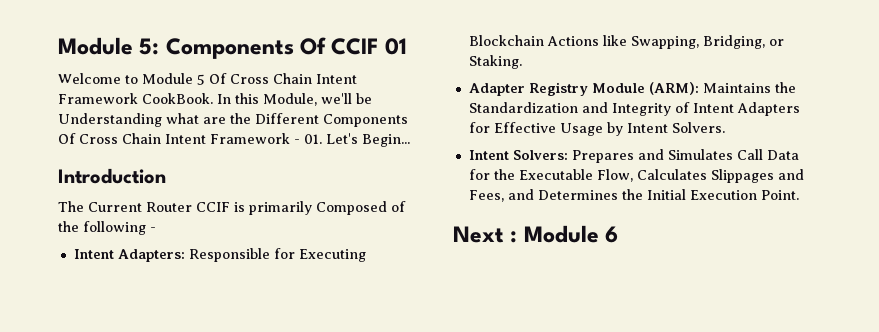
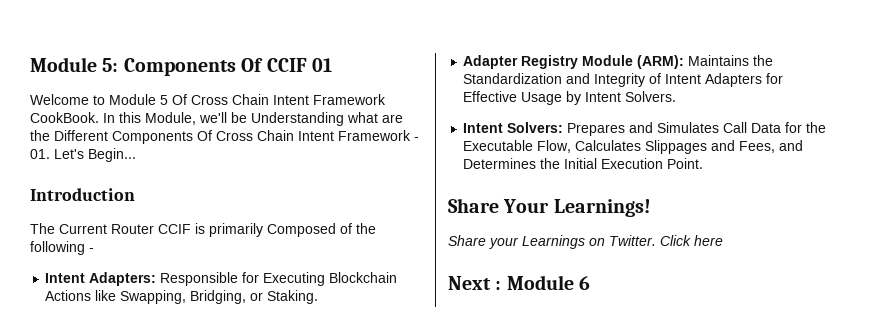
+ Share Your Learnings!
+ Share your Learnings on Twitter. Click here

